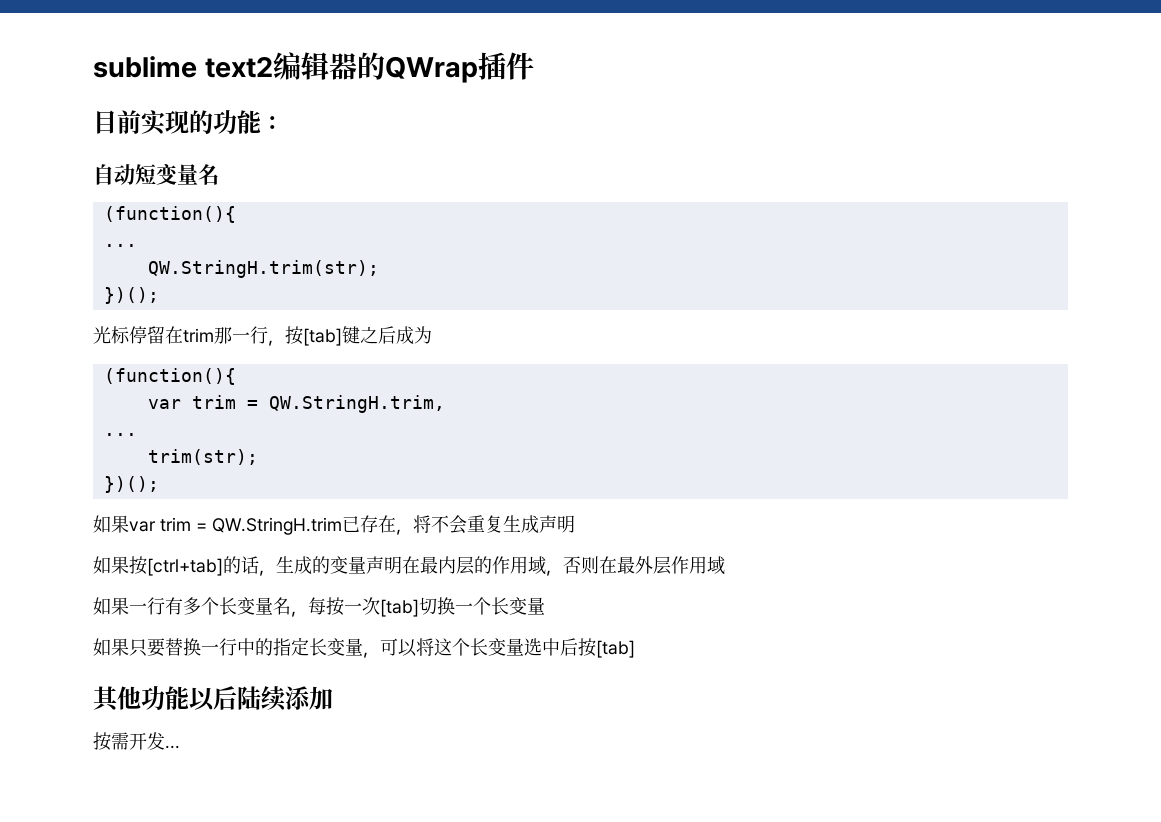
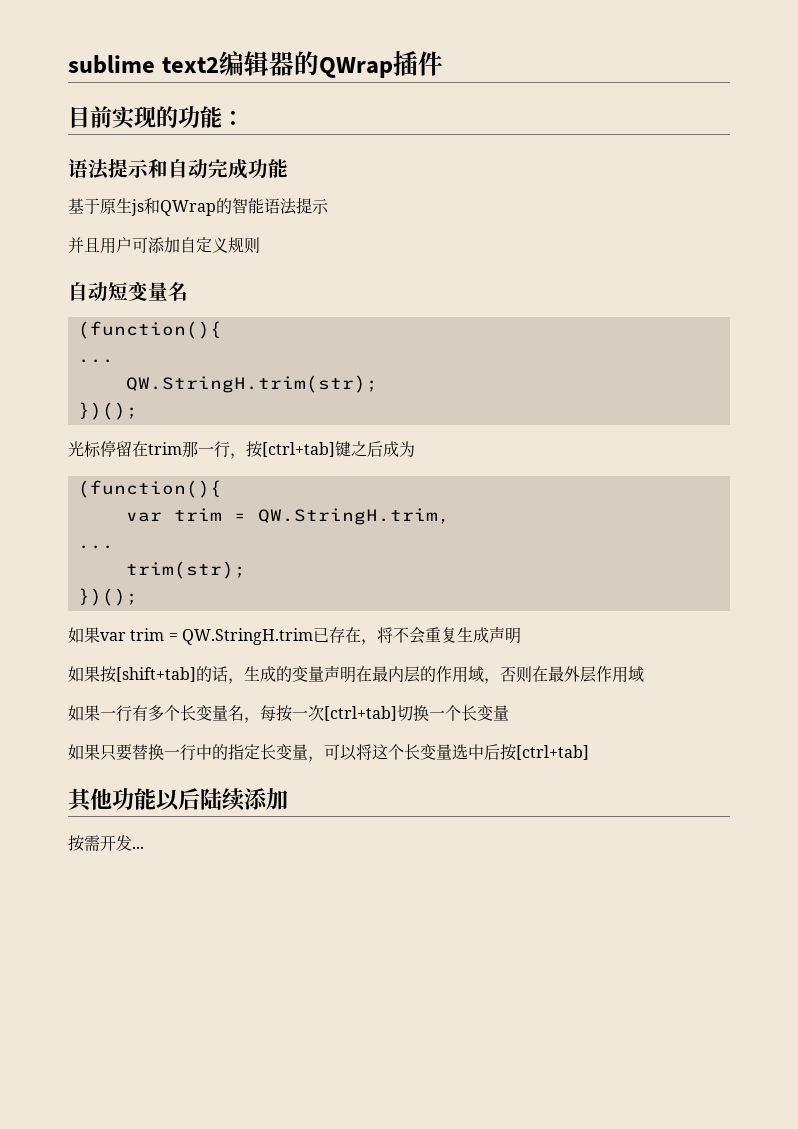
+ 语法提示和自动完成功能
+ 基于原生js和QWrap的智能语法提示
+ 并且用户可添加自定义规则
- 光标停留在trim那一行，按[tab]键之后成为
+ 光标停留在trim那一行，按[ctrl+tab]键之后成为
- 如果按[ctrl+tab]的话，生成的变量声明在最内层的作用域，否则在最外层作用域
+ 如果按[shift+tab]的话，生成的变量声明在最内层的作用域，否则在最外层作用域
- 如果一行有多个长变量名，每按一次[tab]切换一个长变量
+ 如果一行有多个长变量名，每按一次[ctrl+tab]切换一个长变量
- 如果只要替换一行中的指定长变量，可以将这个长变量选中后按[tab]
+ 如果只要替换一行中的指定长变量，可以将这个长变量选中后按[ctrl+tab]

